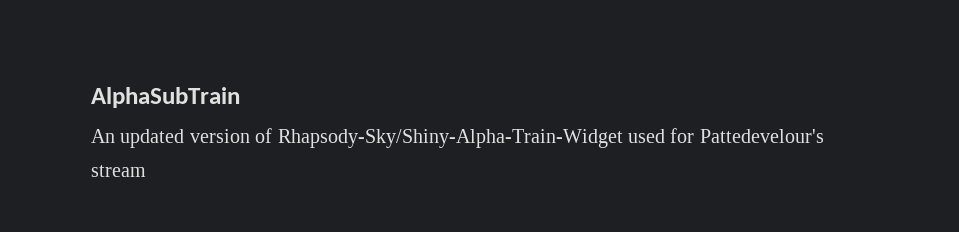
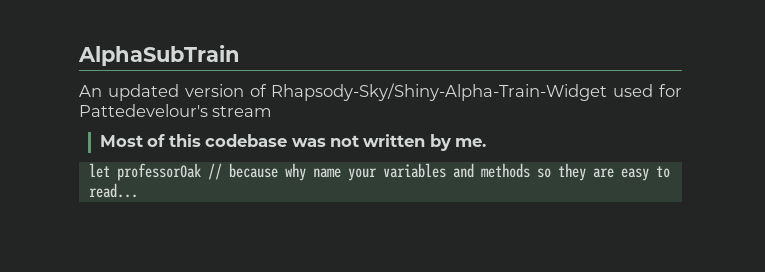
+ Most of this codebase was not written by me.
+ let professorOak // because why name your variables and methods so they are easy to read...

